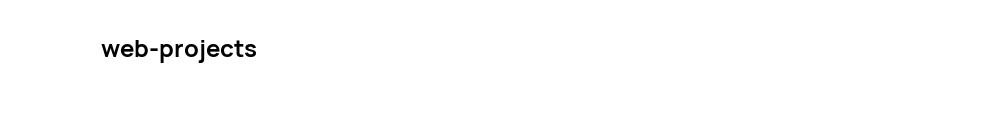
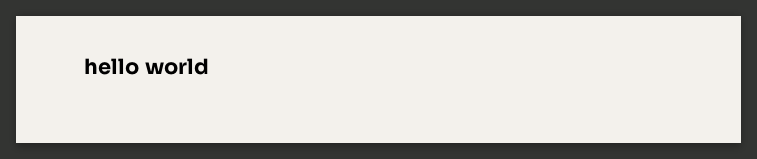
- web-projects
+ hello world

